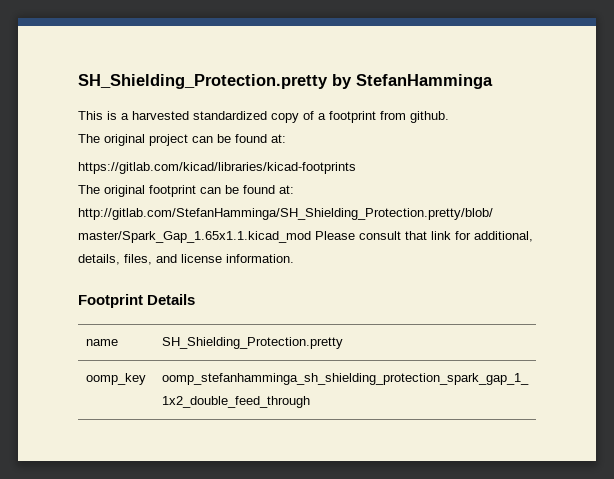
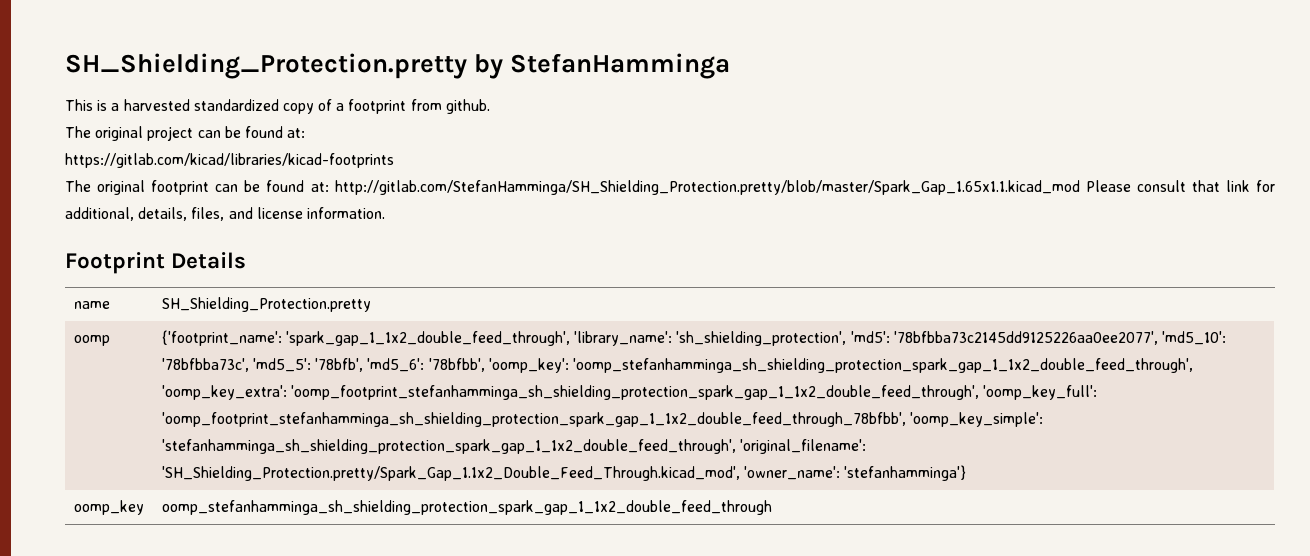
+ oomp | {'footprint_name': 'spark_gap_1_1x2_double_feed_through', 'library_name': 'sh_shielding_protection', 'md5': '78bfbba73c2145dd9125226aa0ee2077', 'md5_10': '78bfbba73c', 'md5_5': '78bfb', 'md5_6': '78bfbb', 'oomp_key': 'oomp_stefanhamminga_sh_shielding_protection_spark_gap_1_1x2_double_feed_through', 'oomp_key_extra': 'oomp_footprint_stefanhamminga_sh_shielding_protection_spark_gap_1_1x2_double_feed_through', 'oomp_key_full': 'oomp_footprint_stefanhamminga_sh_shielding_protection_spark_gap_1_1x2_double_feed_through_78bfbb', 'oomp_key_simple': 'stefanhamminga_sh_shielding_protection_spark_gap_1_1x2_double_feed_through', 'original_filename': 'SH_Shielding_Protection.pretty/Spark_Gap_1.1x2_Double_Feed_Through.kicad_mod', 'owner_name': 'stefanhamminga'}

